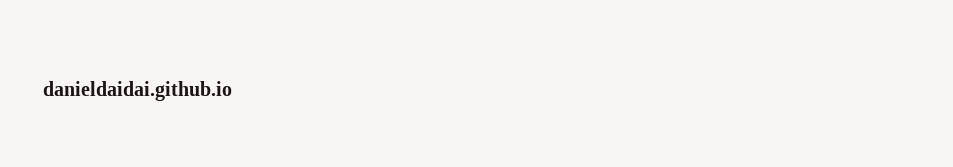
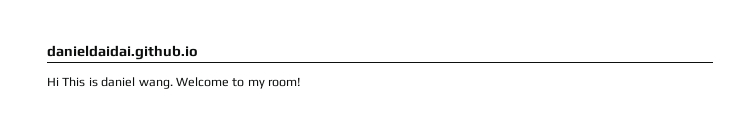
+ Hi This is daniel wang. Welcome to my room!

